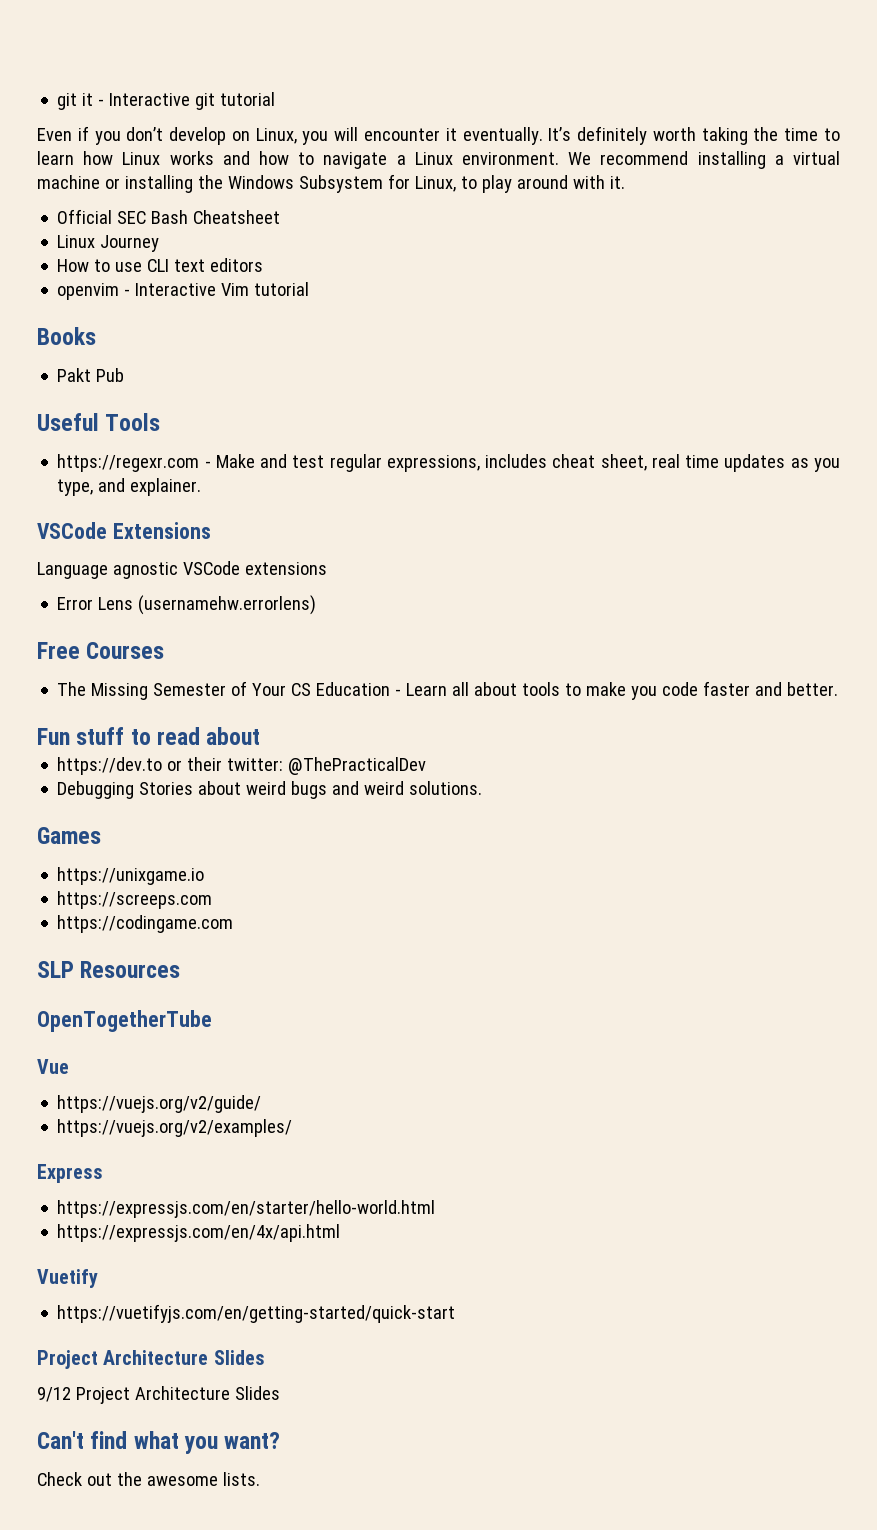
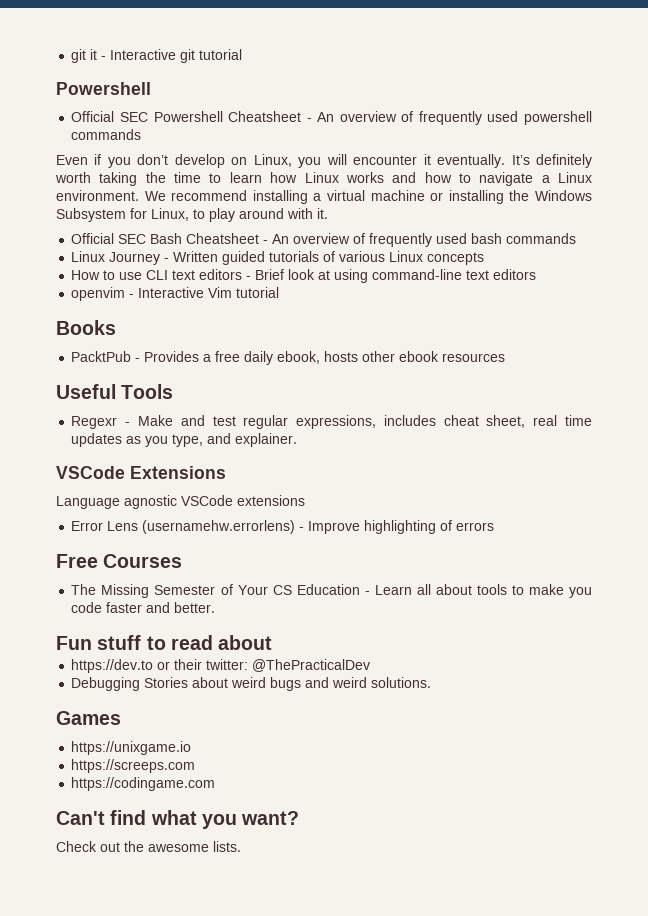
  git it - Interactive git tutorial
+ Powershell
+ Official SEC Powershell Cheatsheet - An overview of frequently used powershell commands
- Official SEC Bash Cheatsheet
- Linux Journey
+ Official SEC Bash Cheatsheet - An overview of frequently used bash commands
+ Linux Journey - Written guided tutorials of various Linux concepts
- How to use CLI text editors
+ How to use CLI text editors - Brief look at using command-line text editors
- Pakt Pub
+ PacktPub - Provides a free daily ebook, hosts other ebook resources
- https://regexr.com - Make and test regular expressions, includes cheat sheet, real time updates as you type, and explainer.
+ Regexr - Make and test regular expressions, includes cheat sheet, real time updates as you type, and explainer.
- Error Lens (usernamehw.errorlens)
+ Error Lens (usernamehw.errorlens) - Improve highlighting of errors
- SLP Resources
- OpenTogetherTube
- Vue
- https://vuejs.org/v2/guide/
- https://vuejs.org/v2/examples/
- Express
- https://expressjs.com/en/starter/hello-world.html
- https://expressjs.com/en/4x/api.html
- Vuetify
- https://vuetifyjs.com/en/getting-started/quick-start
- Project Architecture Slides
- 9/12 Project Architecture Slides

